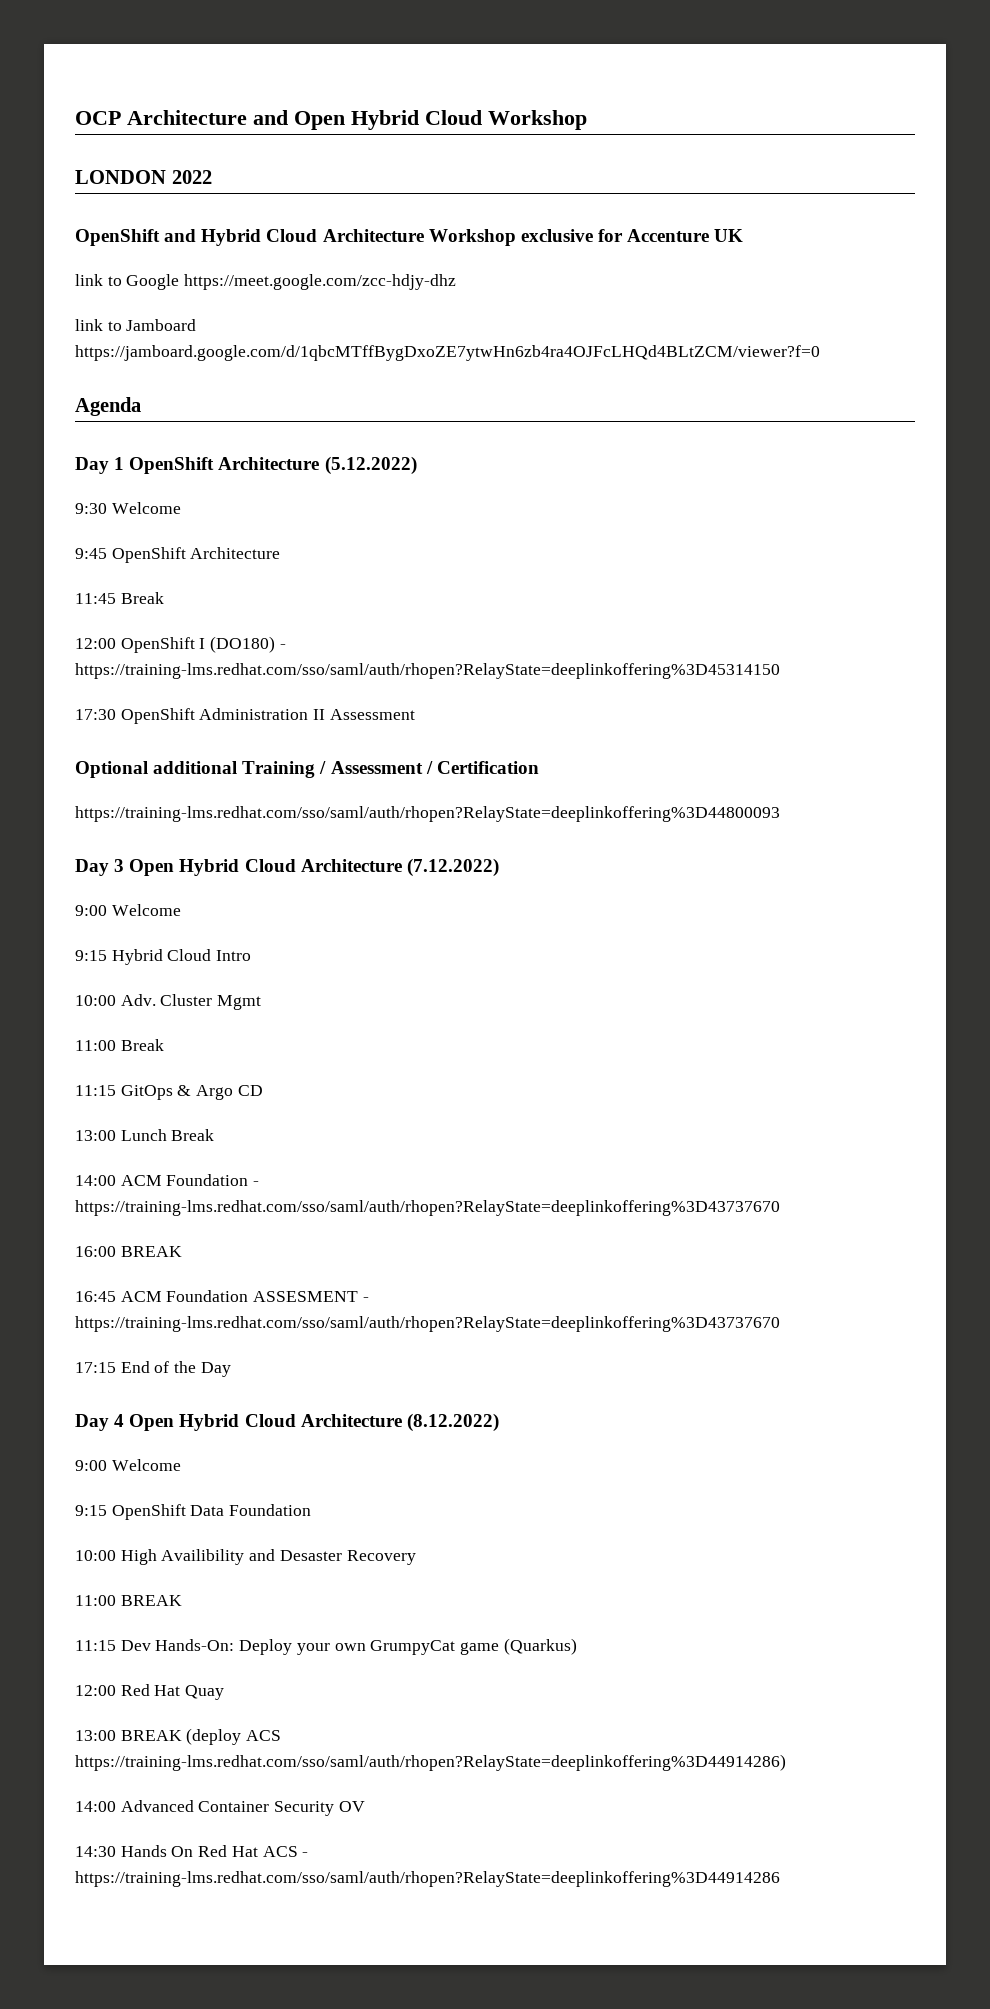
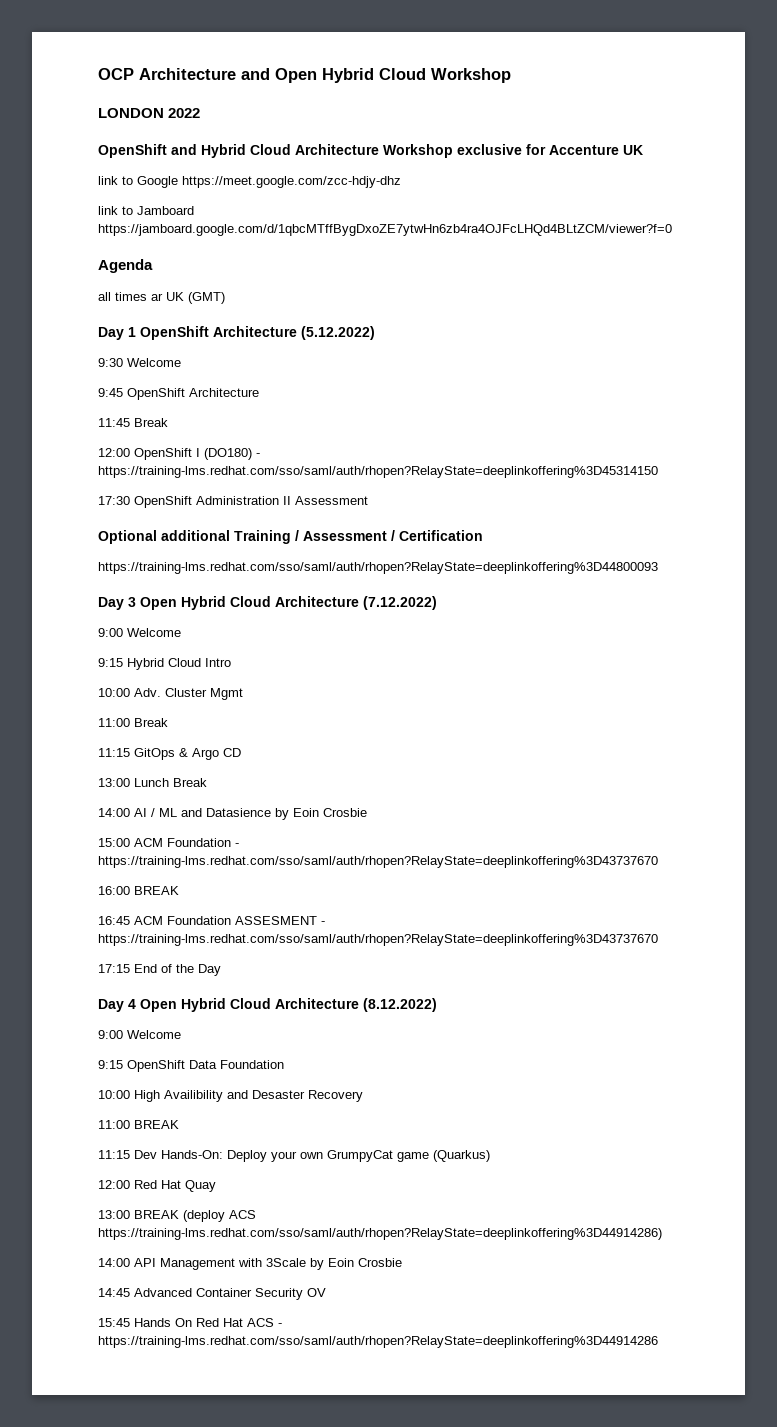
+ all times ar UK (GMT)
- 14:00 ACM Foundation - https://training-lms.redhat.com/sso/saml/auth/rhopen?RelayState=deeplinkoffering%3D43737670
+ 14:00 AI / ML and Datasience by Eoin Crosbie
+ 15:00 ACM Foundation - https://training-lms.redhat.com/sso/saml/auth/rhopen?RelayState=deeplinkoffering%3D43737670
- 14:00 Advanced Container Security OV
+ 14:00 API Management with 3Scale by Eoin Crosbie
+ 14:45 Advanced Container Security OV
- 14:30 Hands On Red Hat ACS - https://training-lms.redhat.com/sso/saml/auth/rhopen?RelayState=deeplinkoffering%3D44914286
+ 15:45 Hands On Red Hat ACS - https://training-lms.redhat.com/sso/saml/auth/rhopen?RelayState=deeplinkoffering%3D44914286

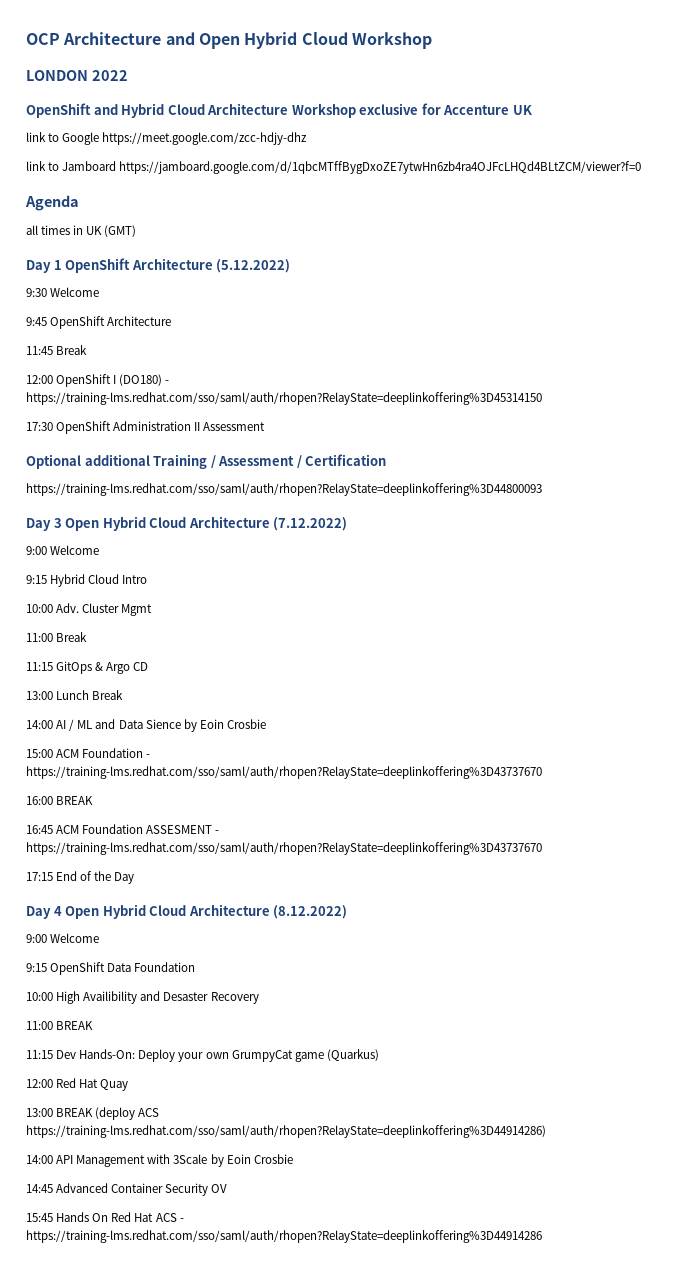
- all times ar UK (GMT)
+ all times in UK (GMT)
- 14:00 AI / ML and Datasience by Eoin Crosbie
+ 14:00 AI / ML and Data Sience by Eoin Crosbie

